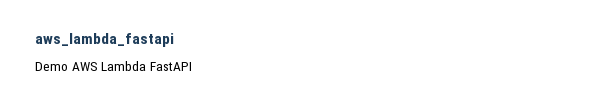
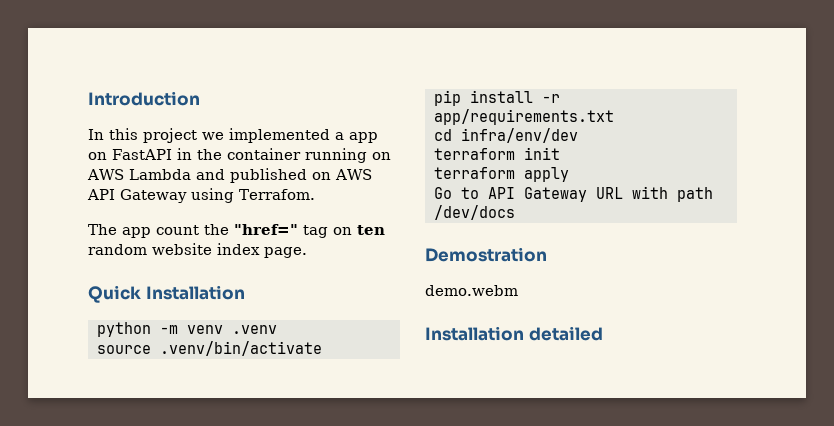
- aws_lambda_fastapi
- Demo AWS Lambda FastAPI
+ Introduction
+ In this project we implemented a app on FastAPI in the container running on AWS Lambda and published on AWS API Gateway using Terrafom.
+ The app count the "href=" tag on ten random website index page.
+ Quick Installation
+ python -m venv .venv
+ source .venv/bin/activate
+ pip install -r app/requirements.txt
+ cd infra/env/dev
+ terraform init
+ terraform apply
+ Go to API Gateway URL with path /dev/docs
+ Demostration
+ demo.webm
+ Installation detailed

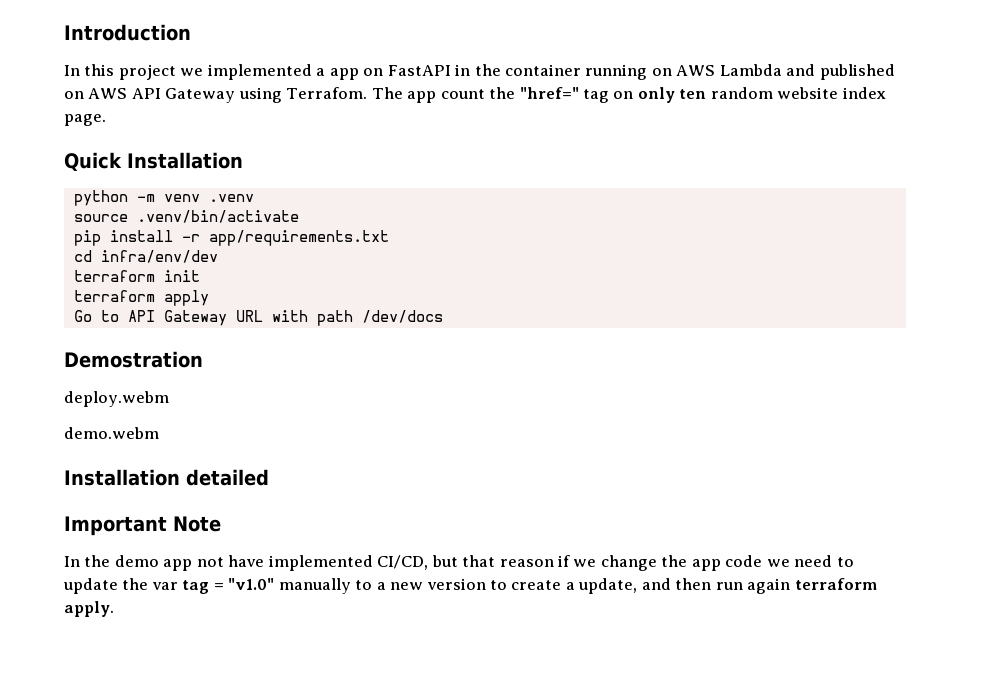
- In this project we implemented a app on FastAPI in the container running on AWS Lambda and published on AWS API Gateway using Terrafom.
- The app count the "href=" tag on ten random website index page.
+ In this project we implemented a app on FastAPI in the container running on AWS Lambda and published on AWS API Gateway using Terrafom. The app count the "href=" tag on only ten random website index page.
+ deploy.webm
+ Important Note
+ In the demo app not have implemented CI/CD, but that reason if we change the app code we need to update the var tag = "v1.0" manually to a new version to create a update, and then run again terraform apply.

